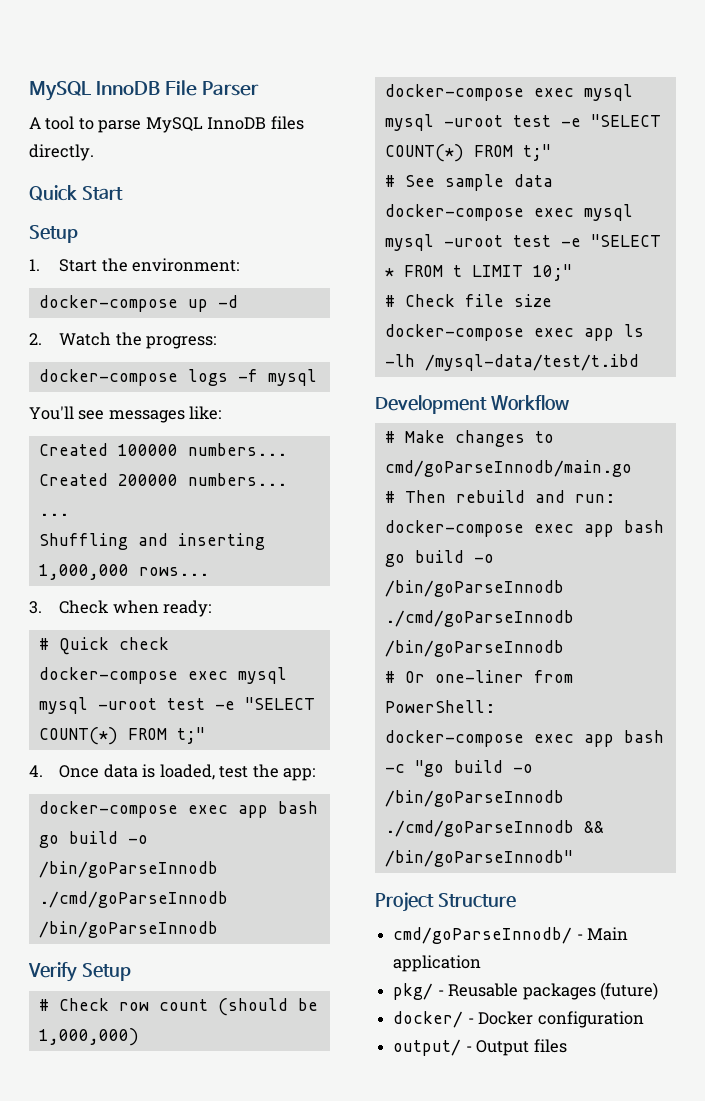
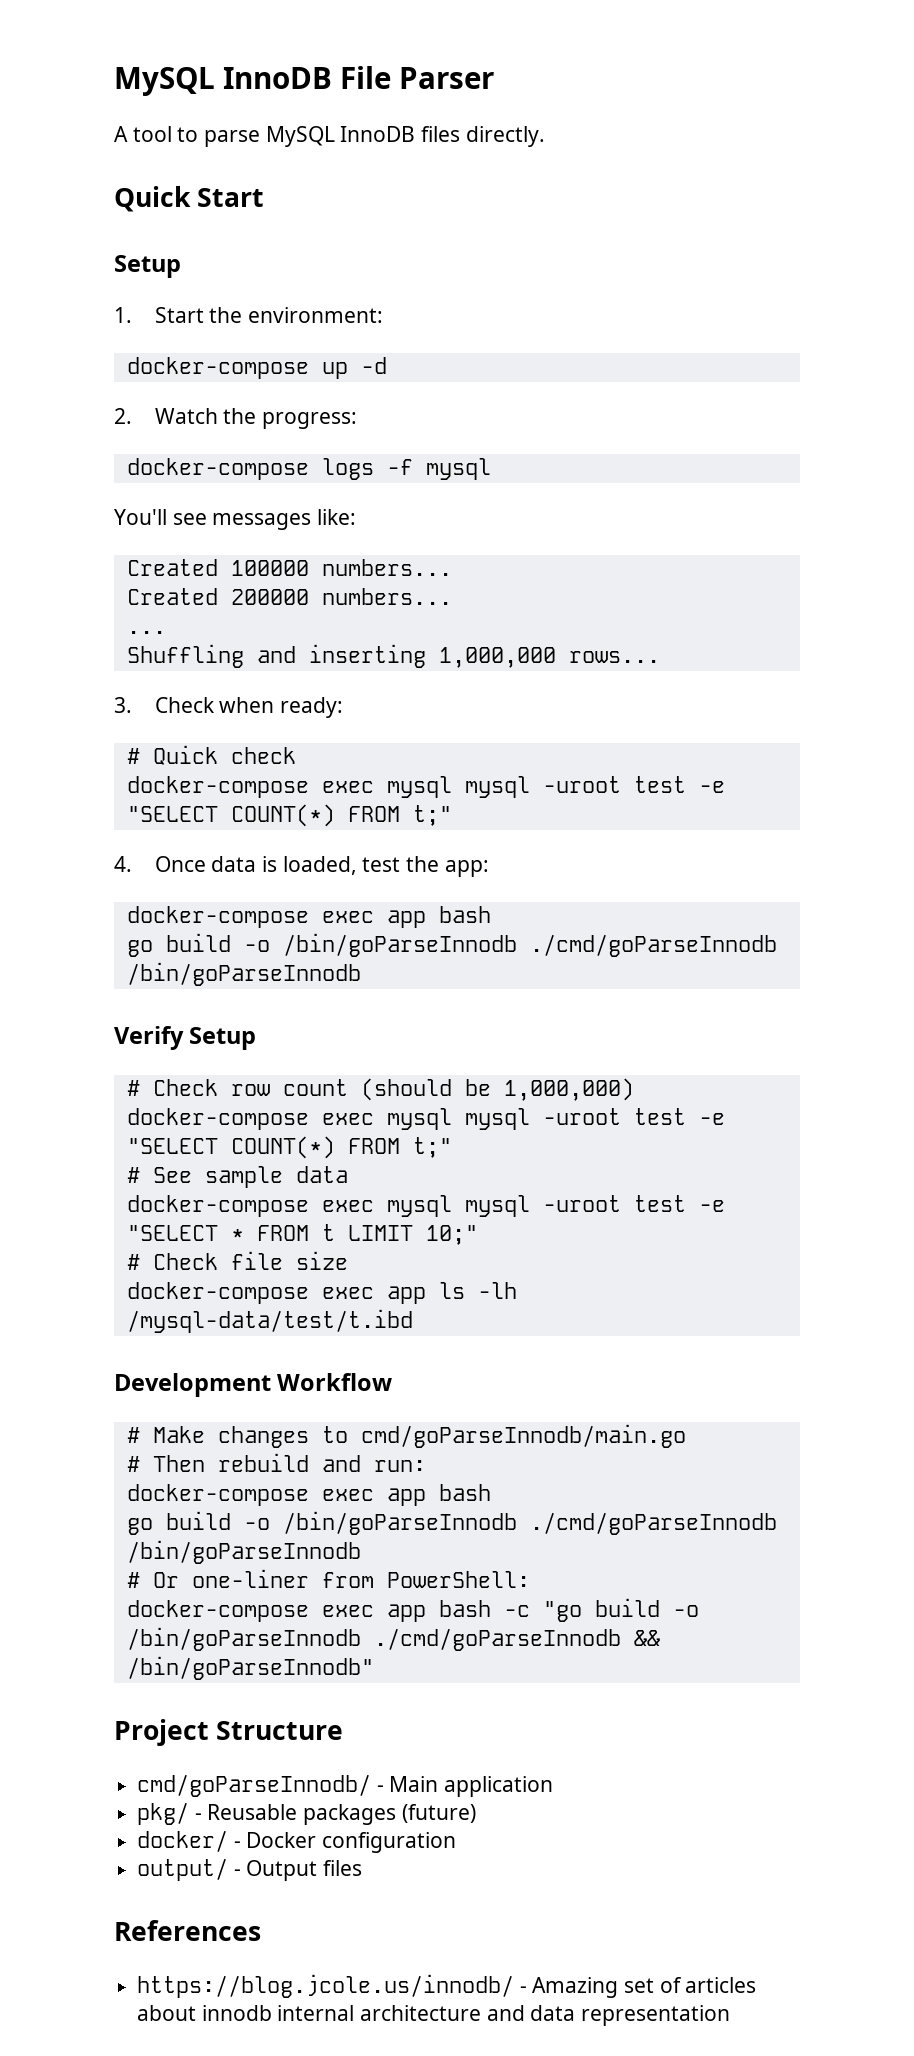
+ References
+ https://blog.jcole.us/innodb/ - Amazing set of articles about innodb internal architecture and data representation

